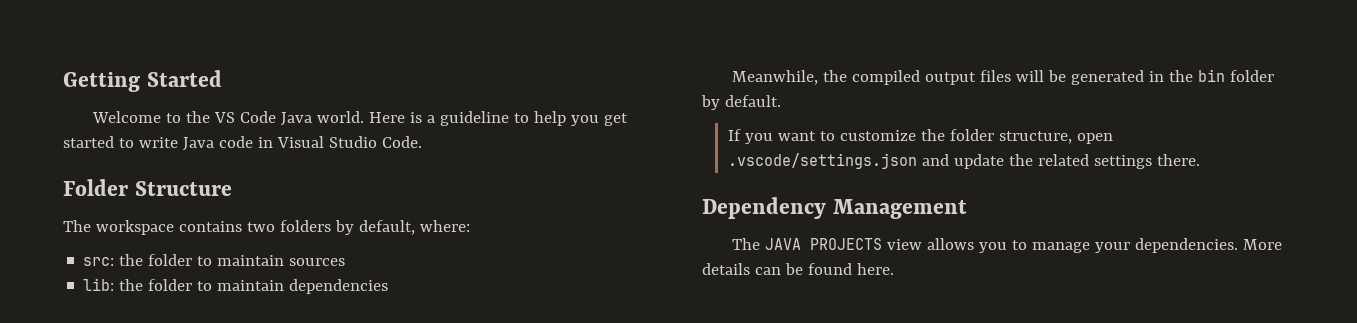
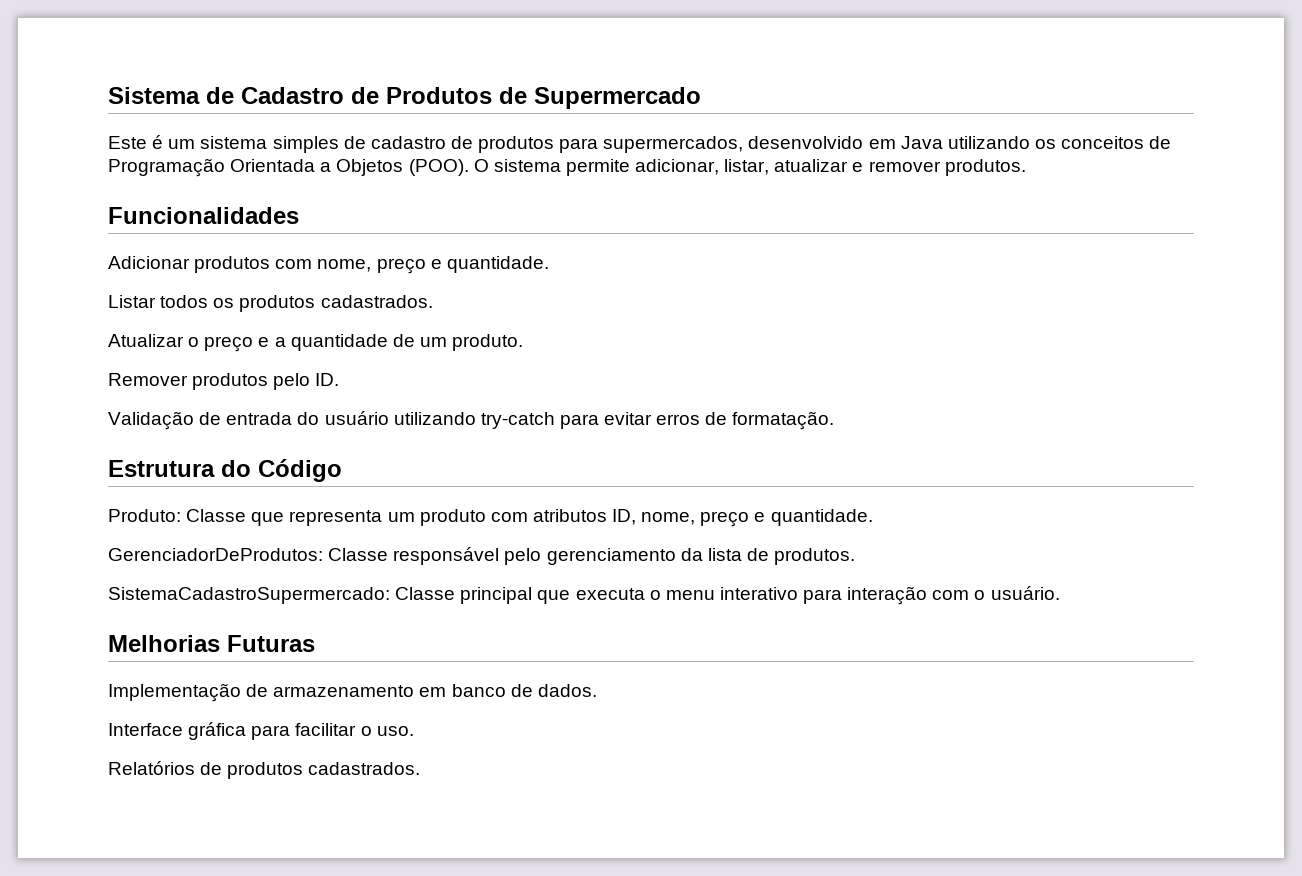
- Getting Started
- Welcome to the VS Code Java world. Here is a guideline to help you get started to write Java code in Visual Studio Code.
- Folder Structure
- The workspace contains two folders by default, where:
- src: the folder to maintain sources
- lib: the folder to maintain dependencies
- Meanwhile, the compiled output files will be generated in the bin folder by default.
- If you want to customize the folder structure, open .vscode/settings.json and update the related settings there.
- Dependency Management
- The JAVA PROJECTS view allows you to manage your dependencies. More details can be found here.
+ Sistema de Cadastro de Produtos de Supermercado
+ Este é um sistema simples de cadastro de produtos para supermercados, desenvolvido em Java utilizando os conceitos de Programação Orientada a Objetos (POO). O sistema permite adicionar, listar, atualizar e remover produtos.
+ Funcionalidades
+ Adicionar produtos com nome, preço e quantidade.
+ Listar todos os produtos cadastrados.
+ Atualizar o preço e a quantidade de um produto.
+ Remover produtos pelo ID.
+ Validação de entrada do usuário utilizando try-catch para evitar erros de formatação.
+ Estrutura do Código
+ Produto: Classe que representa um produto com atributos ID, nome, preço e quantidade.
+ GerenciadorDeProdutos: Classe responsável pelo gerenciamento da lista de produtos.
+ SistemaCadastroSupermercado: Classe principal que executa o menu interativo para interação com o usuário.
+ Melhorias Futuras
+ Implementação de armazenamento em banco de dados.
+ Interface gráfica para facilitar o uso.
+ Relatórios de produtos cadastrados.

